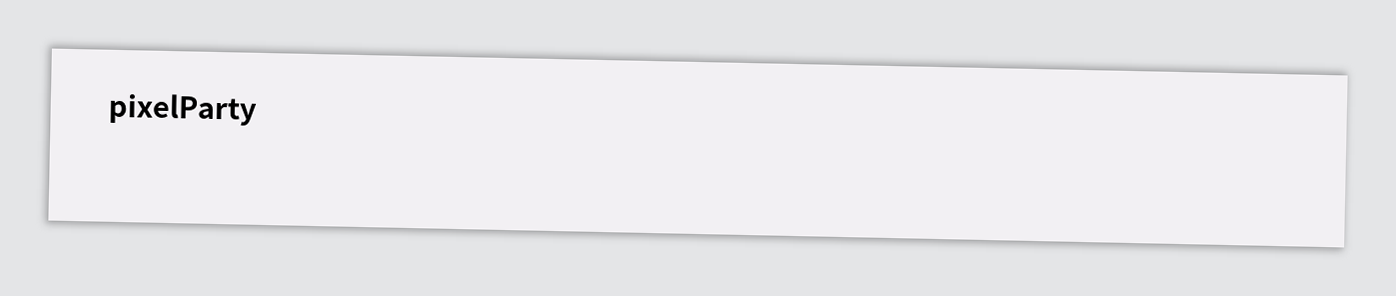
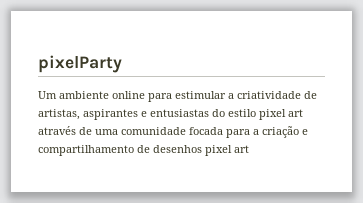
+ Um ambiente online para estimular a criatividade de artistas, aspirantes e entusiastas do estilo pixel art através de uma comunidade focada para a criação e compartilhamento de desenhos pixel art

